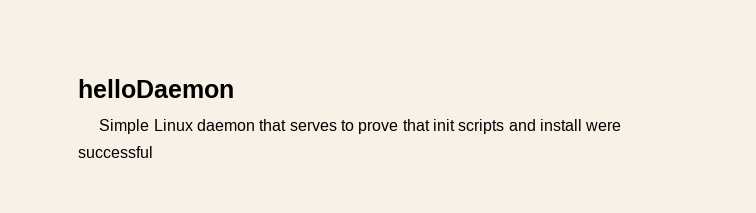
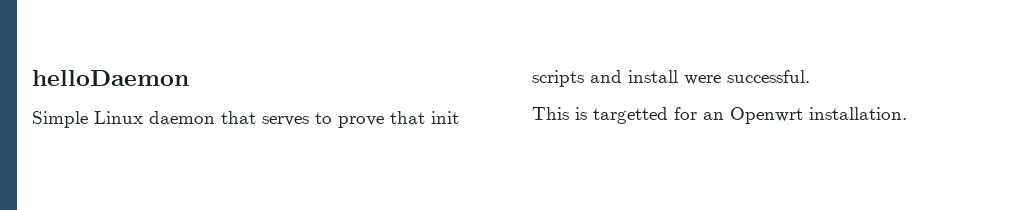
- Simple Linux daemon that serves to prove that init scripts and install were successful
+ Simple Linux daemon that serves to prove that init scripts and install were successful.
+ This is targetted for an Openwrt installation.

